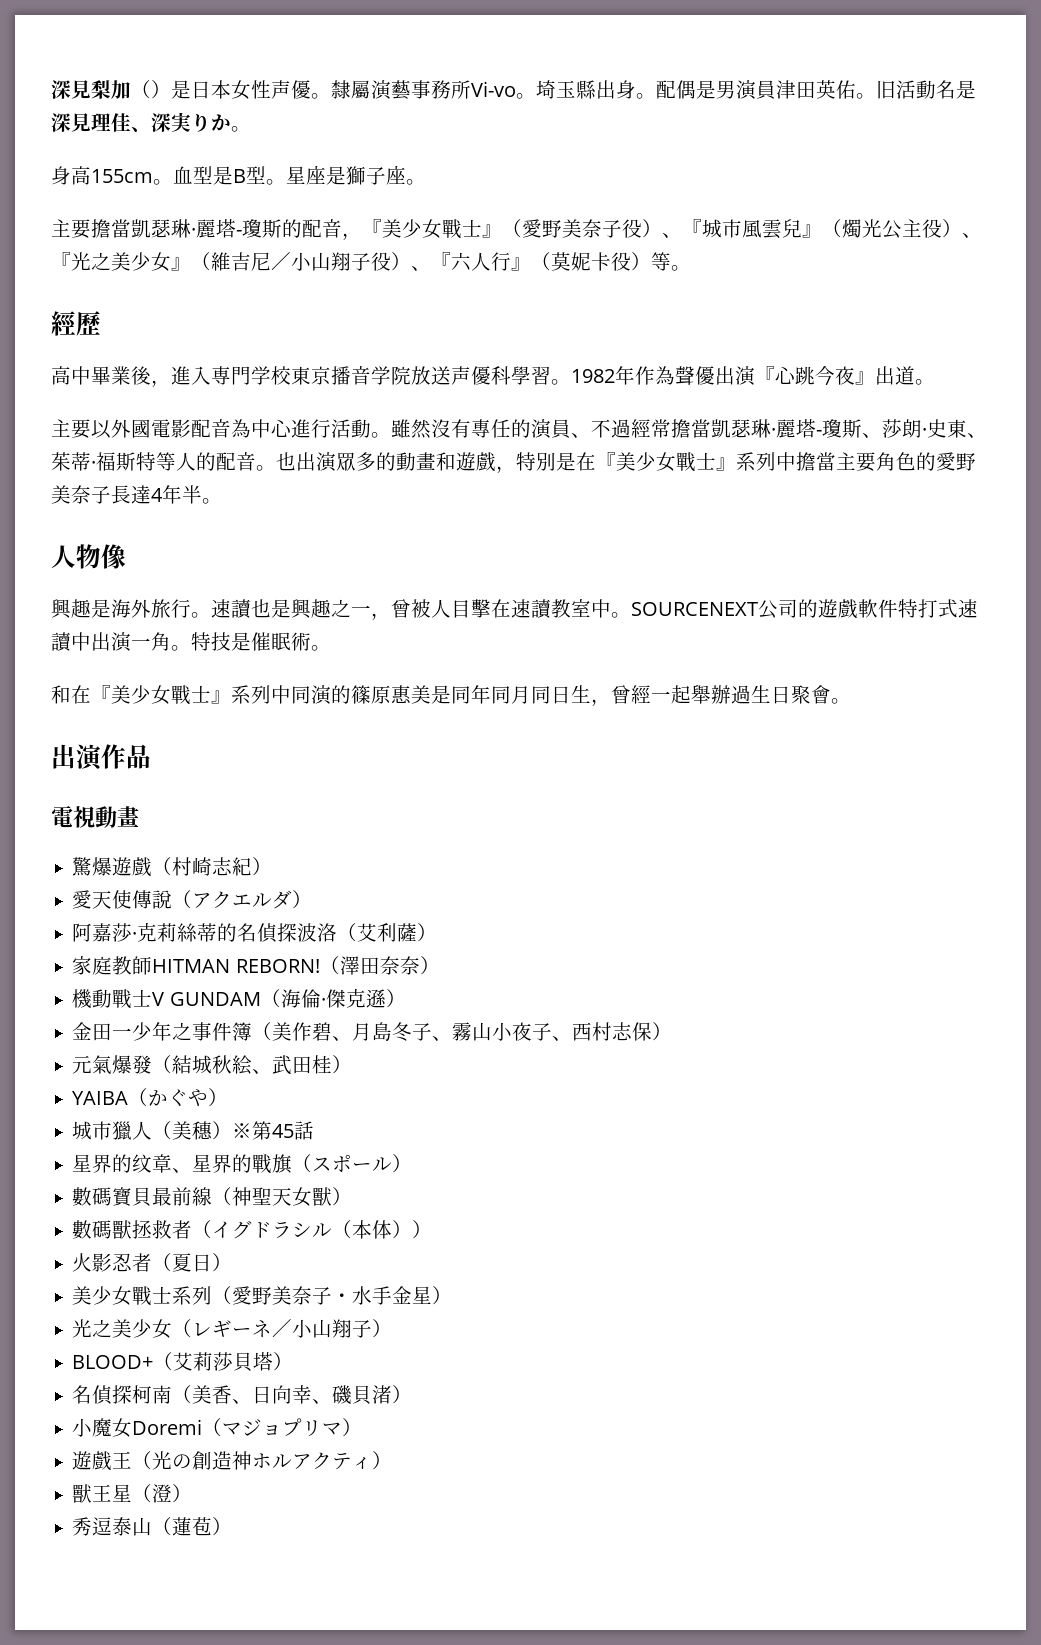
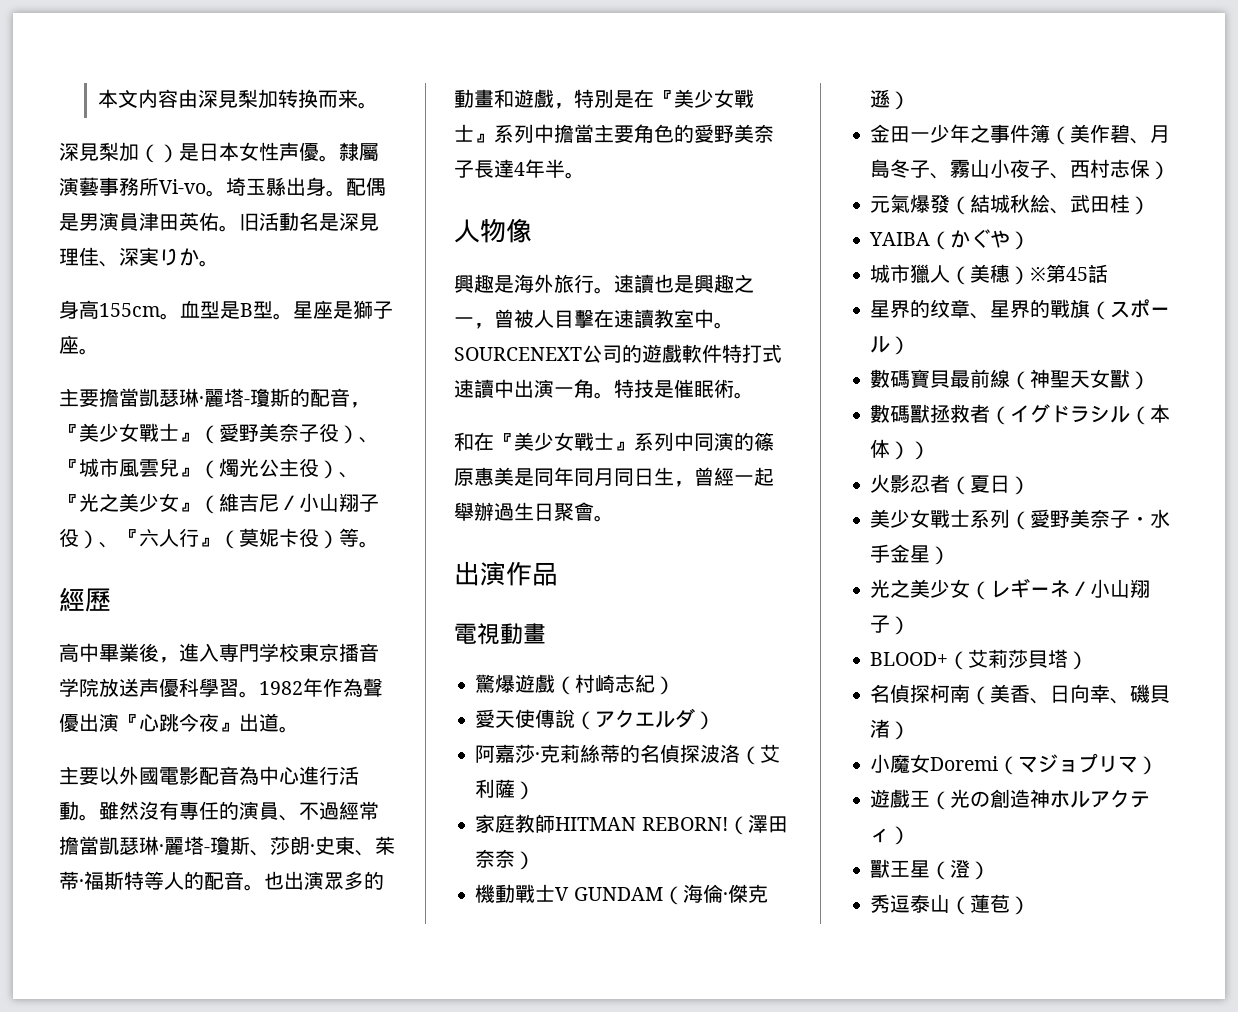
+ 本文内容由深見梨加转换而来。

